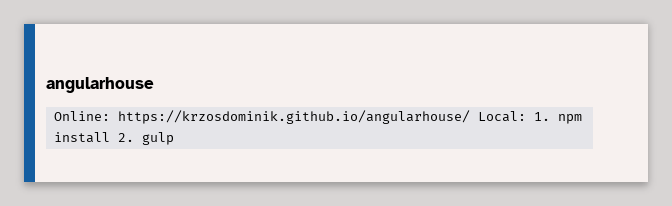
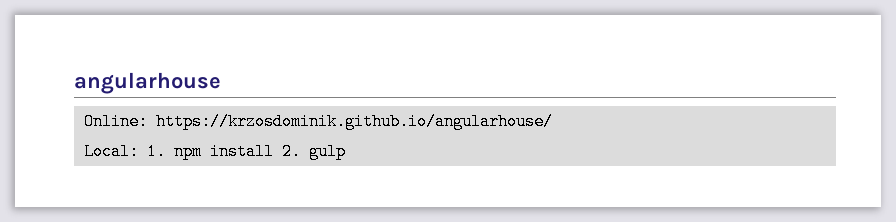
- Online: https://krzosdominik.github.io/angularhouse/ Local: 1. npm install 2. gulp
+ Online: https://krzosdominik.github.io/angularhouse/
+ Local: 1. npm install 2. gulp

